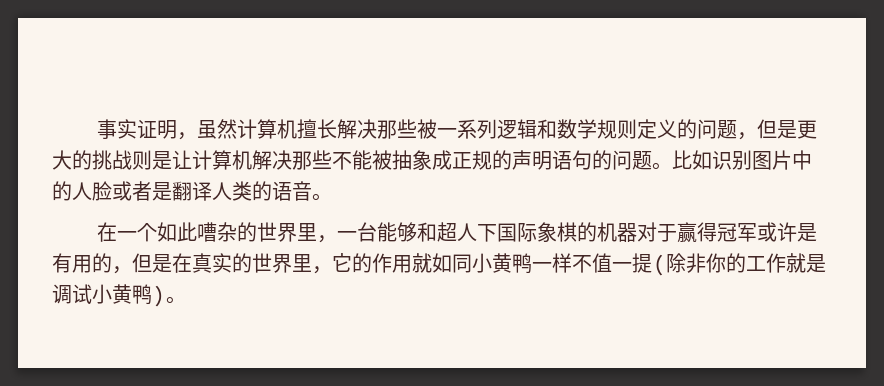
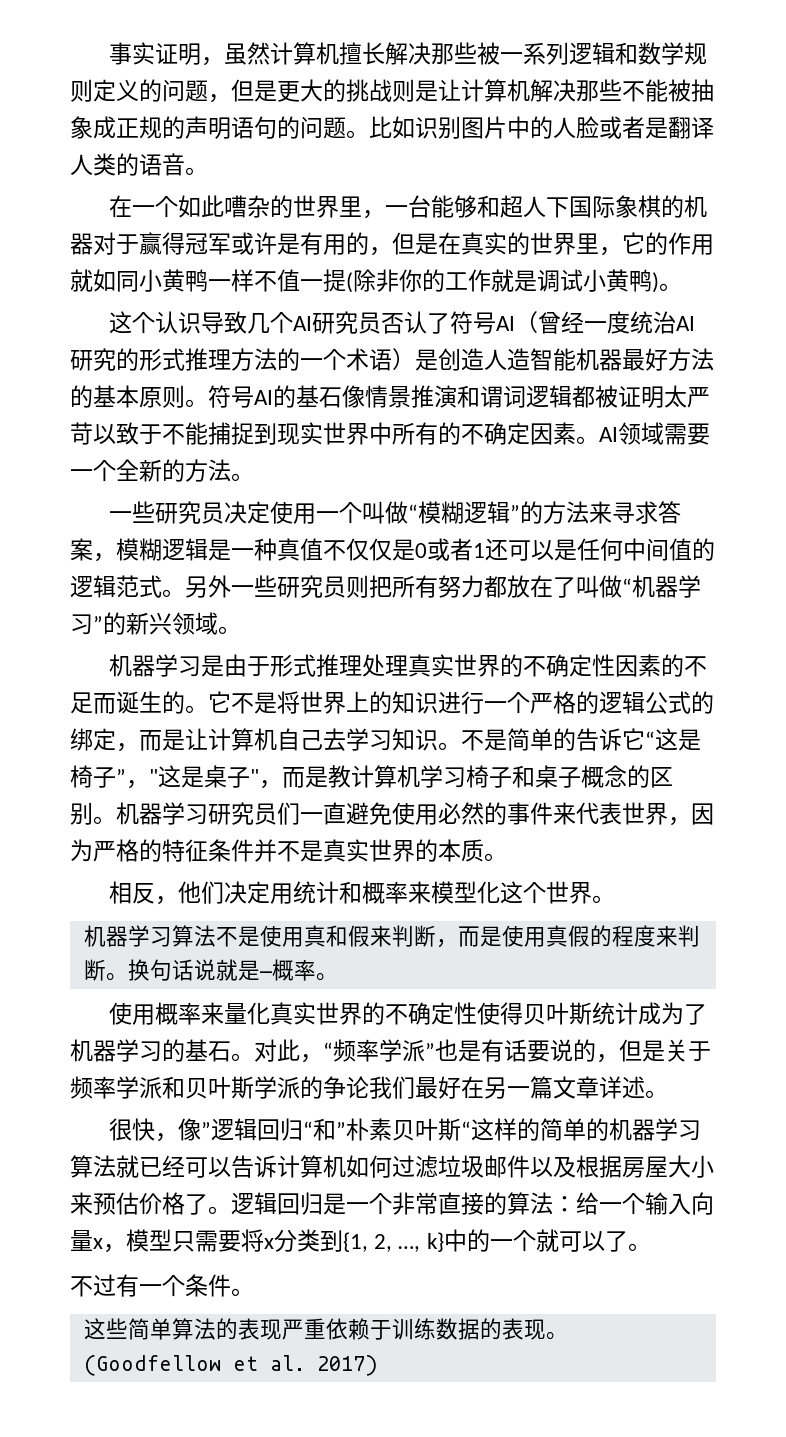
+ 这个认识导致几个AI研究员否认了符号AI（曾经一度统治AI研究的形式推理方法的一个术语）是创造人造智能机器最好方法的基本原则。符号AI的基石像情景推演和谓词逻辑都被证明太严苛以致于不能捕捉到现实世界中所有的不确定因素。AI领域需要一个全新的方法。
+ 一些研究员决定使用一个叫做“模糊逻辑”的方法来寻求答案，模糊逻辑是一种真值不仅仅是0或者1还可以是任何中间值的逻辑范式。另外一些研究员则把所有努力都放在了叫做“机器学习”的新兴领域。
+ 机器学习是由于形式推理处理真实世界的不确定性因素的不足而诞生的。它不是将世界上的知识进行一个严格的逻辑公式的绑定，而是让计算机自己去学习知识。不是简单的告诉它“这是椅子”，"这是桌子"，而是教计算机学习椅子和桌子概念的区别。机器学习研究员们一直避免使用必然的事件来代表世界，因为严格的特征条件并不是真实世界的本质。
+ 相反，他们决定用统计和概率来模型化这个世界。
+ 机器学习算法不是使用真和假来判断，而是使用真假的程度来判断。换句话说就是—概率。
+ 使用概率来量化真实世界的不确定性使得贝叶斯统计成为了机器学习的基石。对此，“频率学派”也是有话要说的，但是关于频率学派和贝叶斯学派的争论我们最好在另一篇文章详述。
+ 很快，像”逻辑回归“和”朴素贝叶斯“这样的简单的机器学习算法就已经可以告诉计算机如何过滤垃圾邮件以及根据房屋大小来预估价格了。逻辑回归是一个非常直接的算法：给一个输入向量x，模型只需要将x分类到{1, 2, …, k}中的一个就可以了。
+ 不过有一个条件。
+ 这些简单算法的表现严重依赖于训练数据的表现。(Goodfellow et al. 2017)

